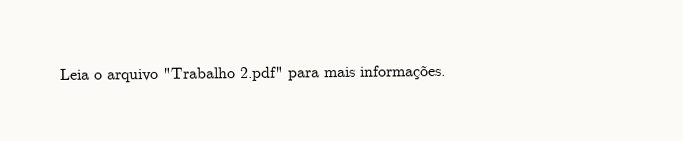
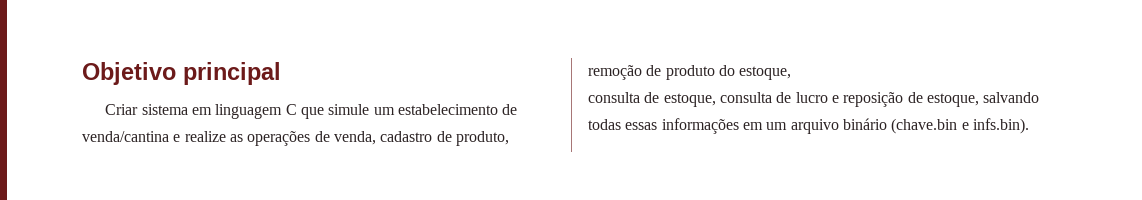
- Leia o arquivo "Trabalho 2.pdf" para mais informações.
+ Objetivo principal
+ Criar sistema em linguagem C que simule um estabelecimento de venda/cantina e realize as operações de venda, cadastro de produto, remoção de produto do estoque,
+ consulta de estoque, consulta de lucro e reposição de estoque, salvando todas essas informações em um arquivo binário (chave.bin e infs.bin).

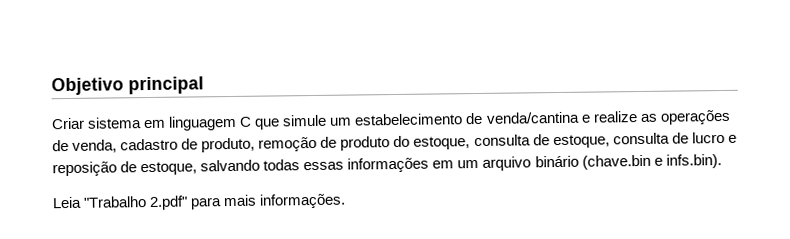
- Criar sistema em linguagem C que simule um estabelecimento de venda/cantina e realize as operações de venda, cadastro de produto, remoção de produto do estoque,
- consulta de estoque, consulta de lucro e reposição de estoque, salvando todas essas informações em um arquivo binário (chave.bin e infs.bin).
+ Criar sistema em linguagem C que simule um estabelecimento de venda/cantina e realize as operações de venda, cadastro de produto, remoção de produto do estoque, consulta de estoque, consulta de lucro e reposição de estoque, salvando todas essas informações em um arquivo binário (chave.bin e infs.bin).
+ Leia "Trabalho 2.pdf" para mais informações.

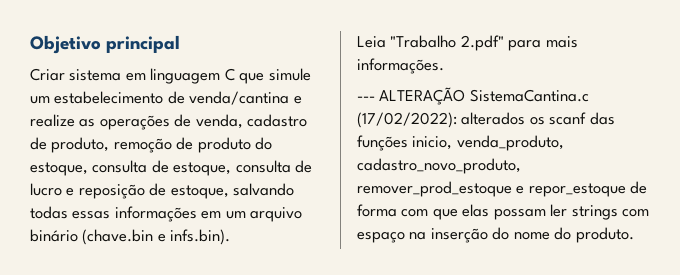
+ --- ALTERAÇÃO SistemaCantina.c (17/02/2022): alterados os scanf das funções inicio, venda_produto, cadastro_novo_produto, remover_prod_estoque e repor_estoque de forma com que elas possam ler strings com espaço na inserção do nome do produto.

